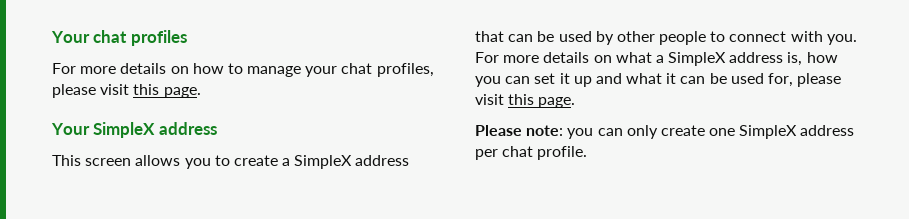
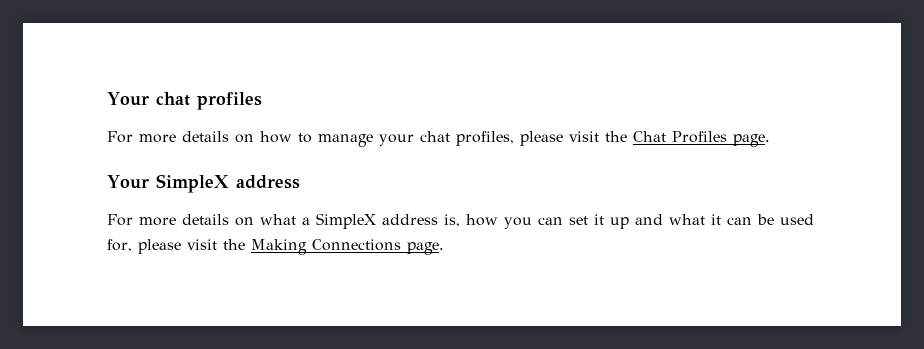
- For more details on how to manage your chat profiles, please visit this page.
+ For more details on how to manage your chat profiles, please visit the Chat Profiles page.
- This screen allows you to create a SimpleX address that can be used by other people to connect with you. For more details on what a SimpleX address is, how you can set it up and what it can be used for, please visit this page.
- Please note: you can only create one SimpleX address per chat profile.
+ For more details on what a SimpleX address is, how you can set it up and what it can be used for, please visit the Making Connections page.

